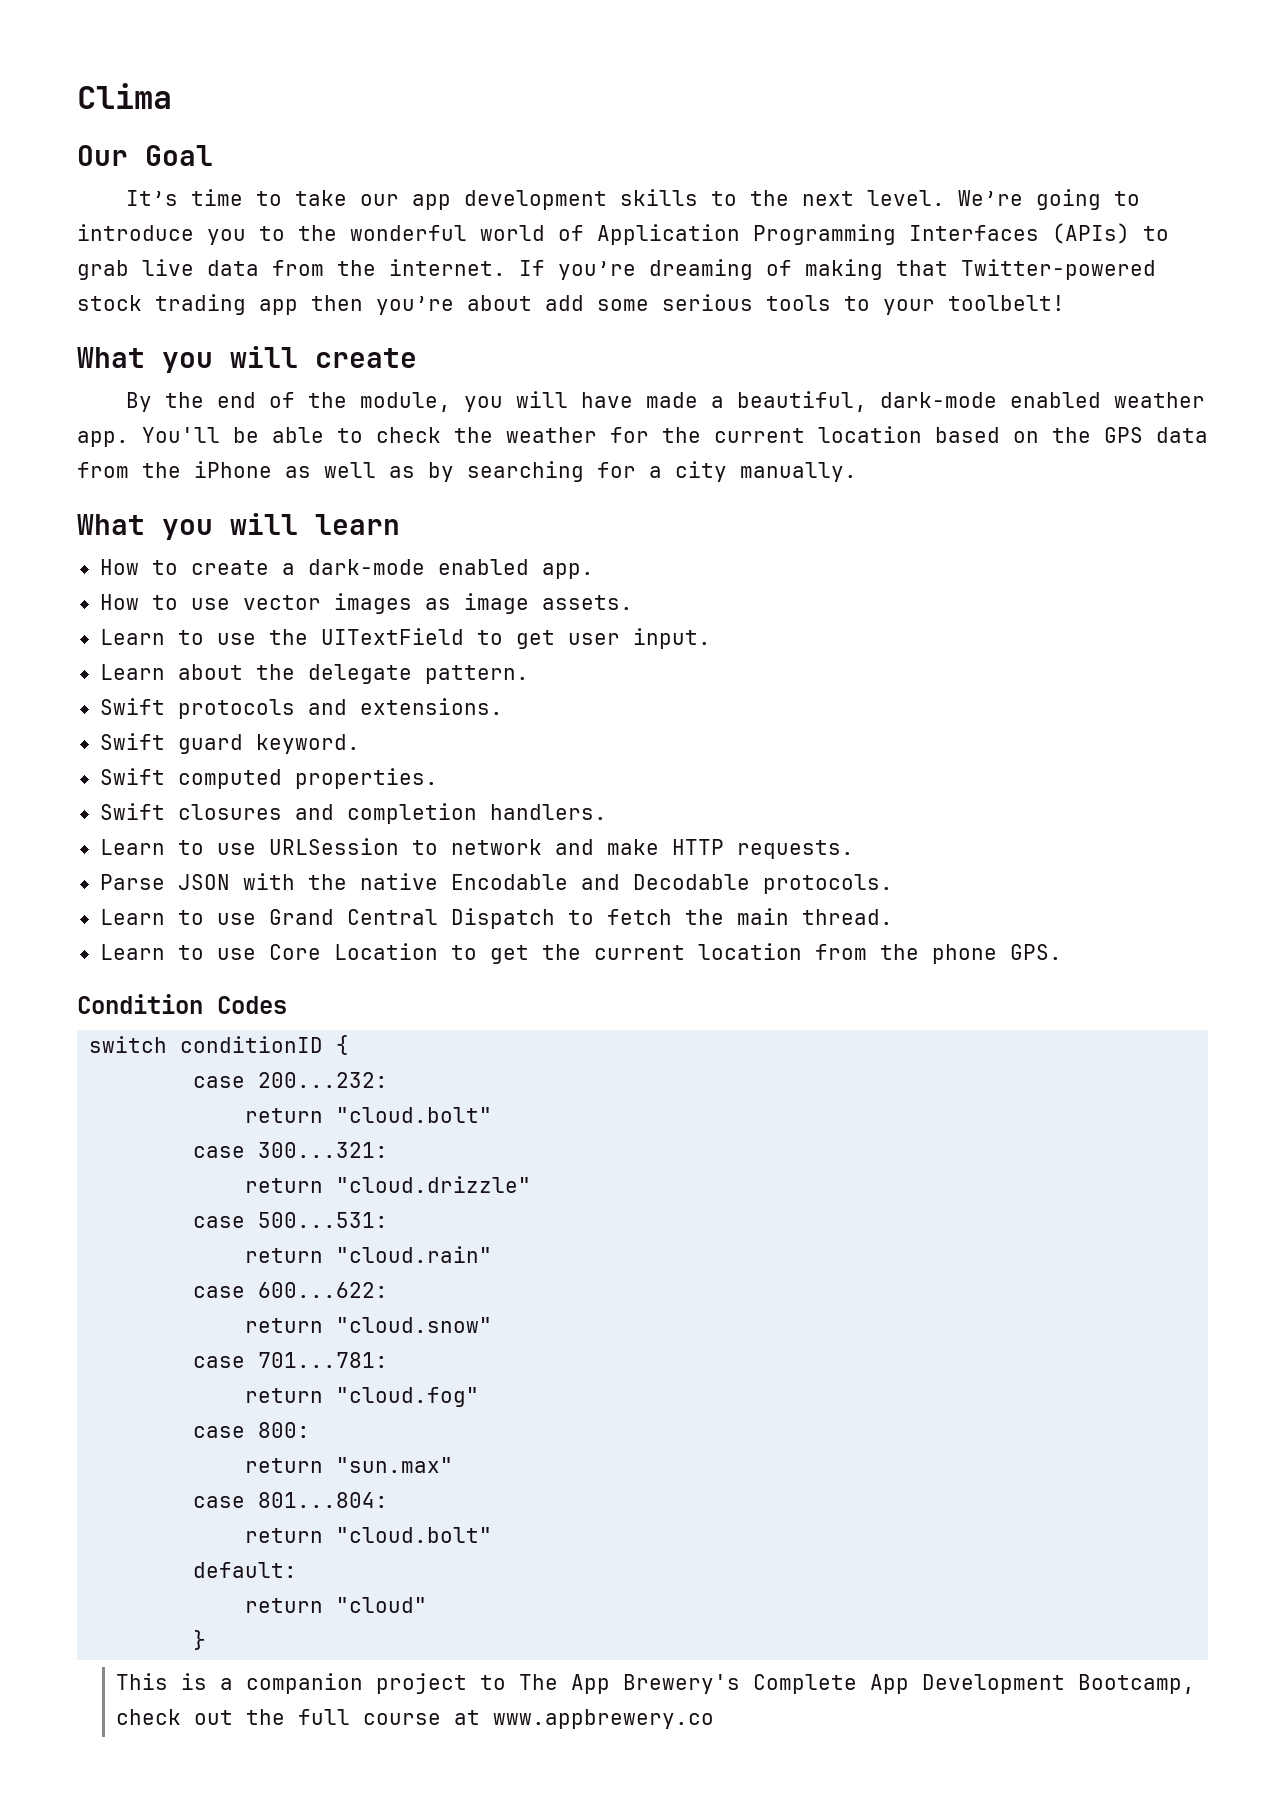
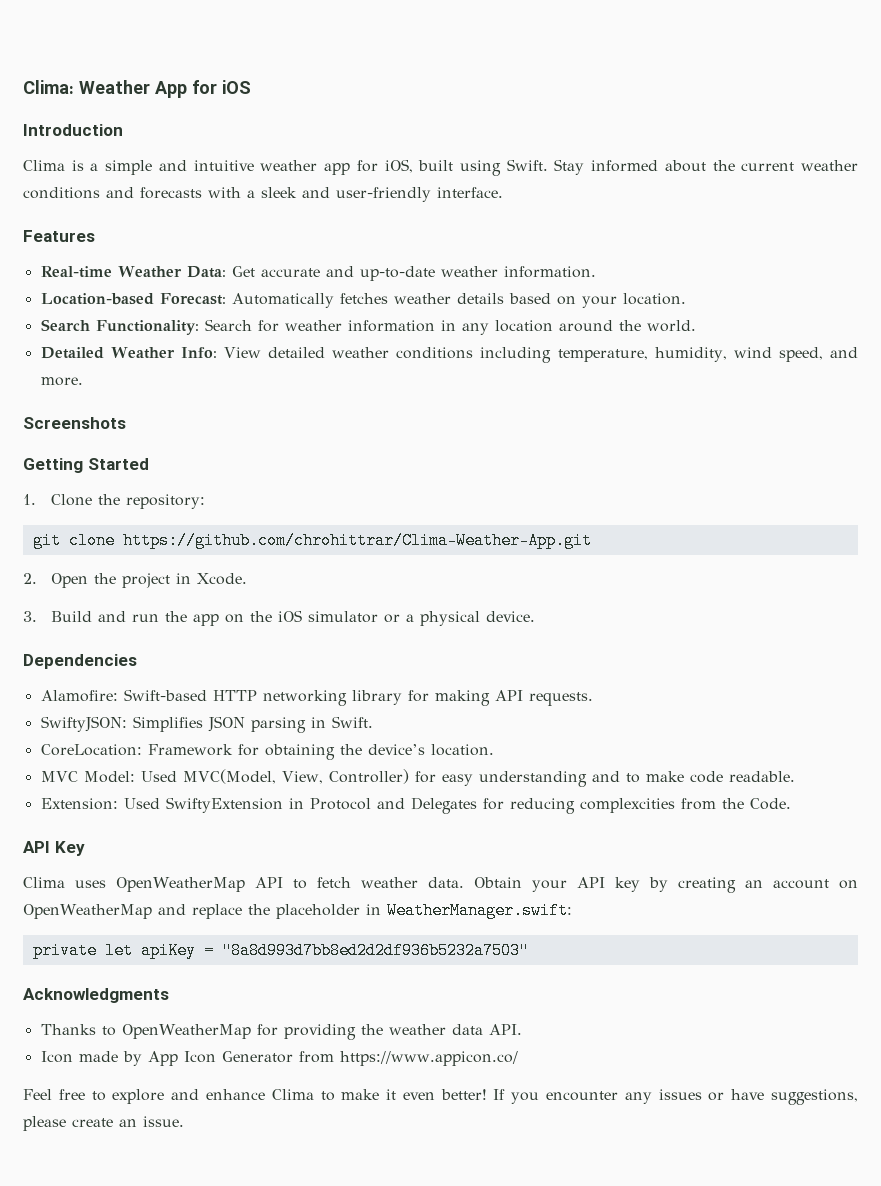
- Clima
- Our Goal
- It’s time to take our app development skills to the next level. We’re going to introduce you to the wonderful world of Application Programming Interfaces (APIs) to grab live data from the internet. If you’re dreaming of making that Twitter-powered stock trading app then you’re about add some serious tools to your toolbelt!
- What you will create
- By the end of the module, you will have made a beautiful, dark-mode enabled weather app. You'll be able to check the weather for the current location based on the GPS data from the iPhone as well as by searching for a city manually.
- What you will learn
- How to create a dark-mode enabled app.
- How to use vector images as image assets.
- Learn to use the UITextField to get user input.
- Learn about the delegate pattern.
- Swift protocols and extensions.
- Swift guard keyword.
- Swift computed properties.
- Swift closures and completion handlers.
- Learn to use URLSession to network and make HTTP requests.
- Parse JSON with the native Encodable and Decodable protocols.
- Learn to use Grand Central Dispatch to fetch the main thread.
- Learn to use Core Location to get the current location from the phone GPS.
- Condition Codes
- switch conditionID {
- case 200...232:
- return "cloud.bolt"
- case 300...321:
- return "cloud.drizzle"
- case 500...531:
- return "cloud.rain"
- case 600...622:
- return "cloud.snow"
- case 701...781:
- return "cloud.fog"
- case 800:
- return "sun.max"
- case 801...804:
- return "cloud.bolt"
- default:
- return "cloud"
- }
- This is a companion project to The App Brewery's Complete App Development Bootcamp, check out the full course at www.appbrewery.co
+ Clima: Weather App for iOS
+ Introduction
+ Clima is a simple and intuitive weather app for iOS, built using Swift. Stay informed about the current weather conditions and forecasts with a sleek and user-friendly interface.
+ Features
+ Real-time Weather Data: Get accurate and up-to-date weather information.
+ Location-based Forecast: Automatically fetches weather details based on your location.
+ Search Functionality: Search for weather information in any location around the world.
+ Detailed Weather Info: View detailed weather conditions including temperature, humidity, wind speed, and more.
+ Screenshots
+ Getting Started
+ 1. Clone the repository:
+ git clone https://github.com/chrohittrar/Clima-Weather-App.git
+ 2. Open the project in Xcode.
+ 3. Build and run the app on the iOS simulator or a physical device.
+ Dependencies
+ Alamofire: Swift-based HTTP networking library for making API requests.
+ SwiftyJSON: Simplifies JSON parsing in Swift.
+ CoreLocation: Framework for obtaining the device’s location.
+ MVC Model: Used MVC(Model, View, Controller) for easy understanding and to make code readable.
+ Extension: Used SwiftyExtension in Protocol and Delegates for reducing complexcities from the Code.
+ API Key
+ Clima uses OpenWeatherMap API to fetch weather data. Obtain your API key by creating an account on OpenWeatherMap and replace the placeholder in WeatherManager.swift:
+ private let apiKey = "8a8d993d7bb8ed2d2df936b5232a7503"
+ Acknowledgments
+ Thanks to OpenWeatherMap for providing the weather data API.
+ Icon made by App Icon Generator from https://www.appicon.co/
+ Feel free to explore and enhance Clima to make it even better! If you encounter any issues or have suggestions, please create an issue.

